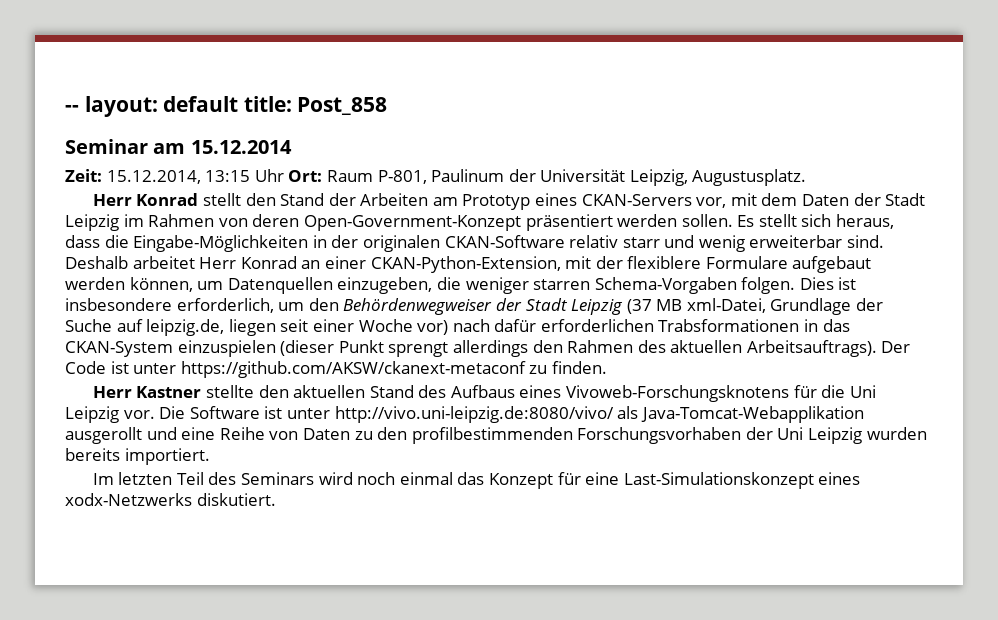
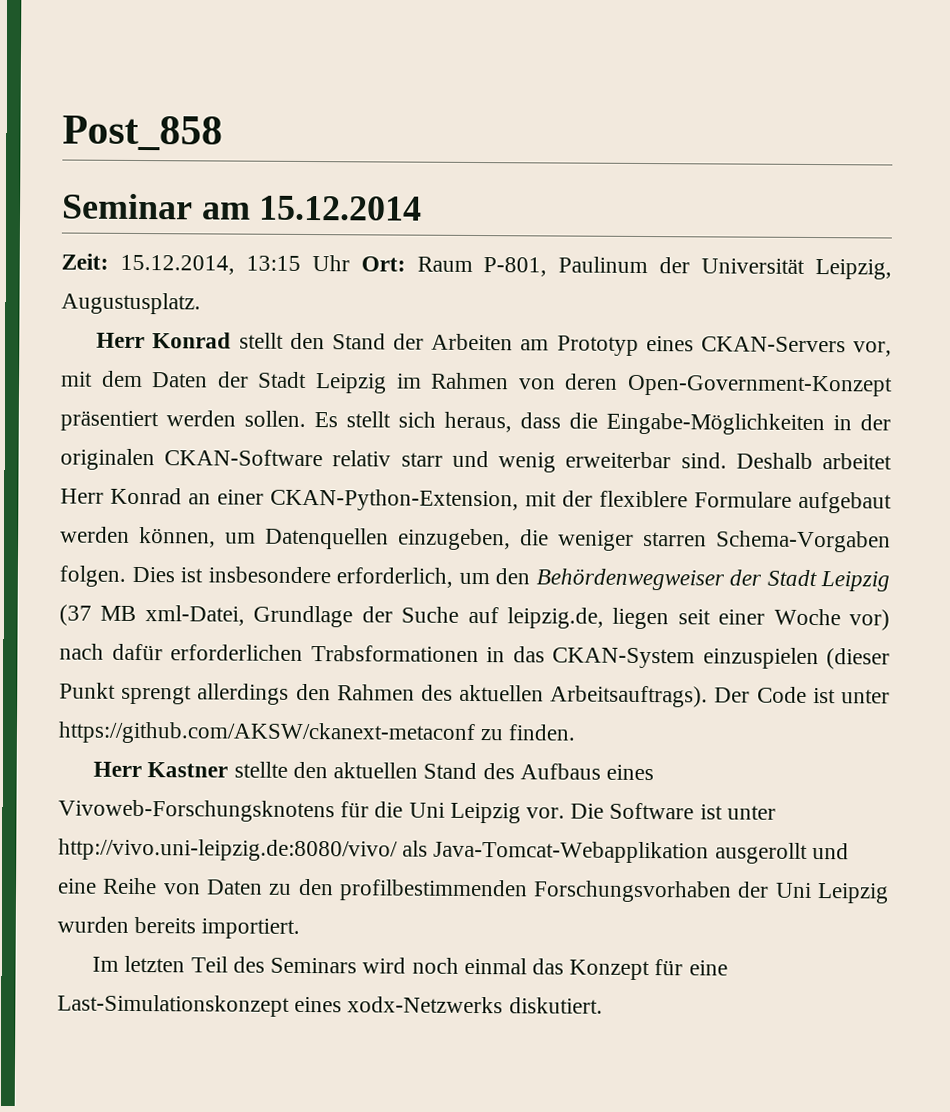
- -- layout: default title: Post_858
+ Post_858

